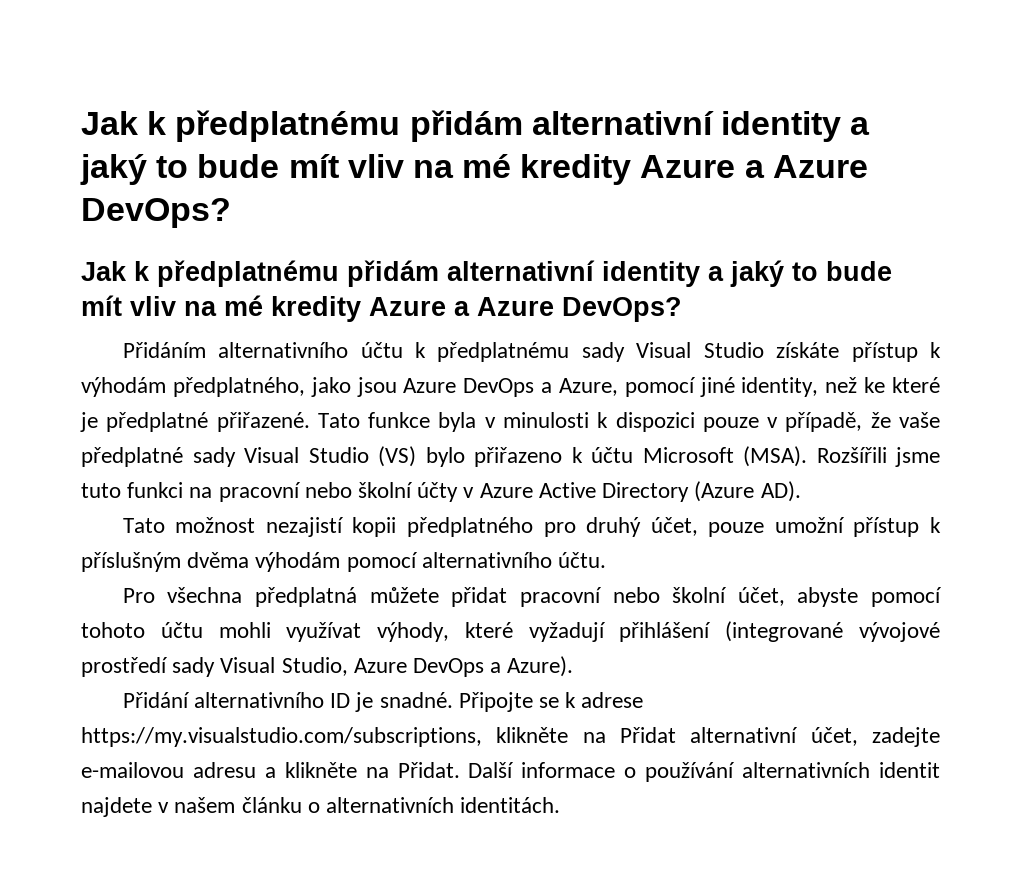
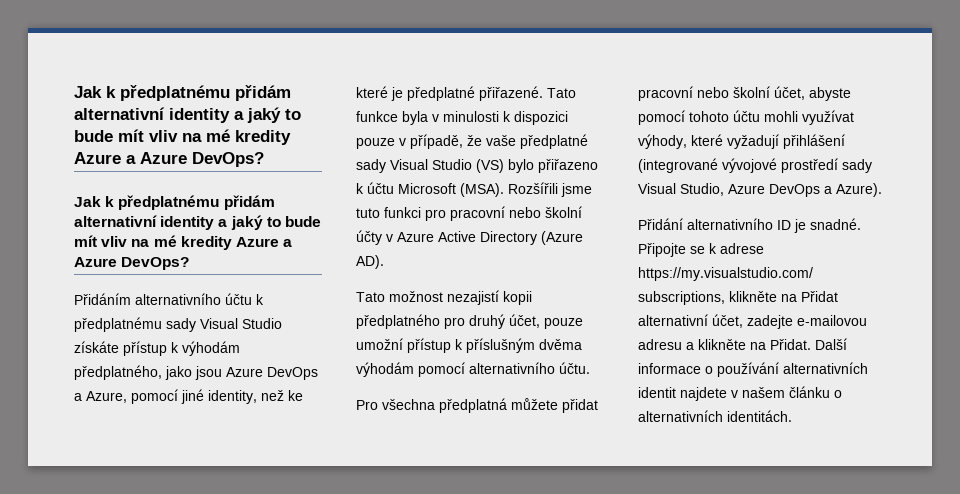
- Rozšířili jsme tuto funkci na pracovní nebo školní účty v Azure Active Directory (Azure AD).
+ Rozšířili jsme tuto funkci pro pracovní nebo školní účty v Azure Active Directory (Azure AD).

